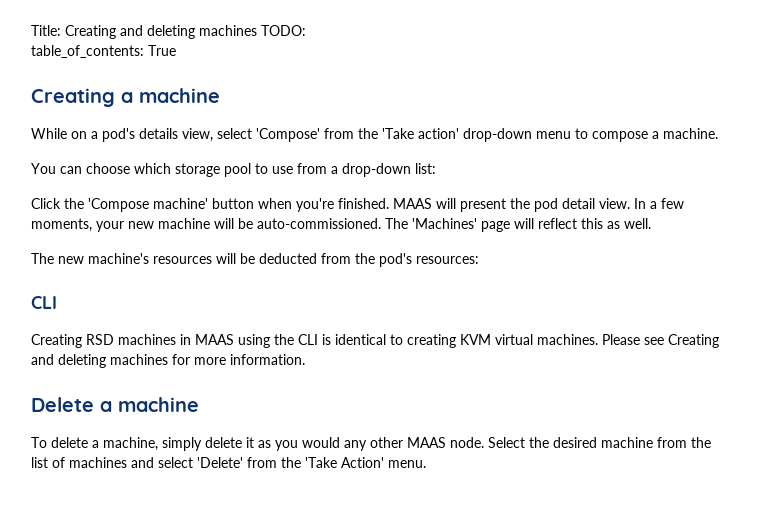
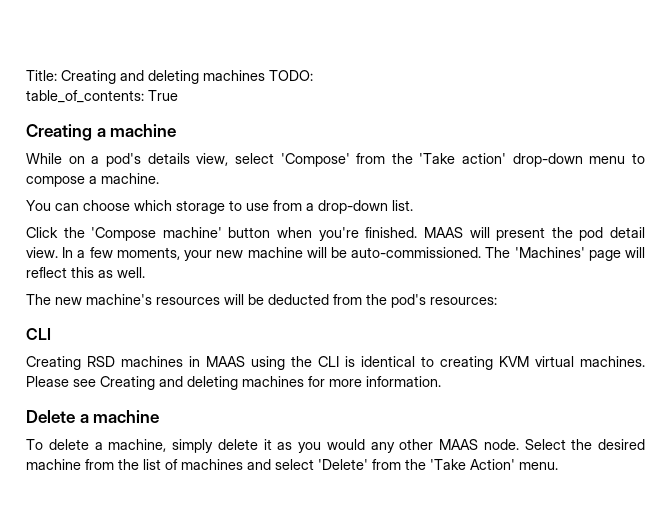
- You can choose which storage pool to use from a drop-down list:
+ You can choose which storage to use from a drop-down list.

